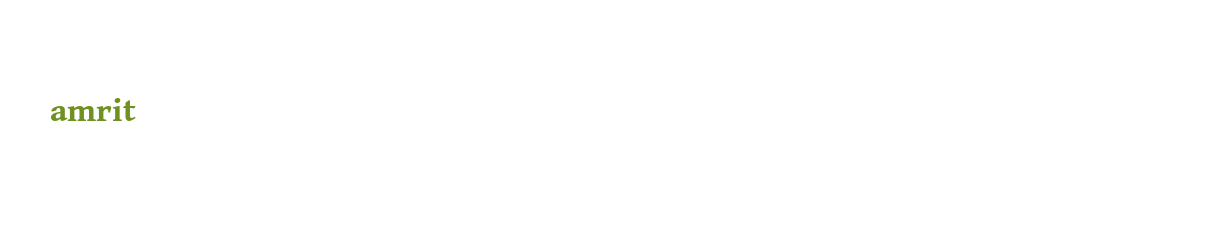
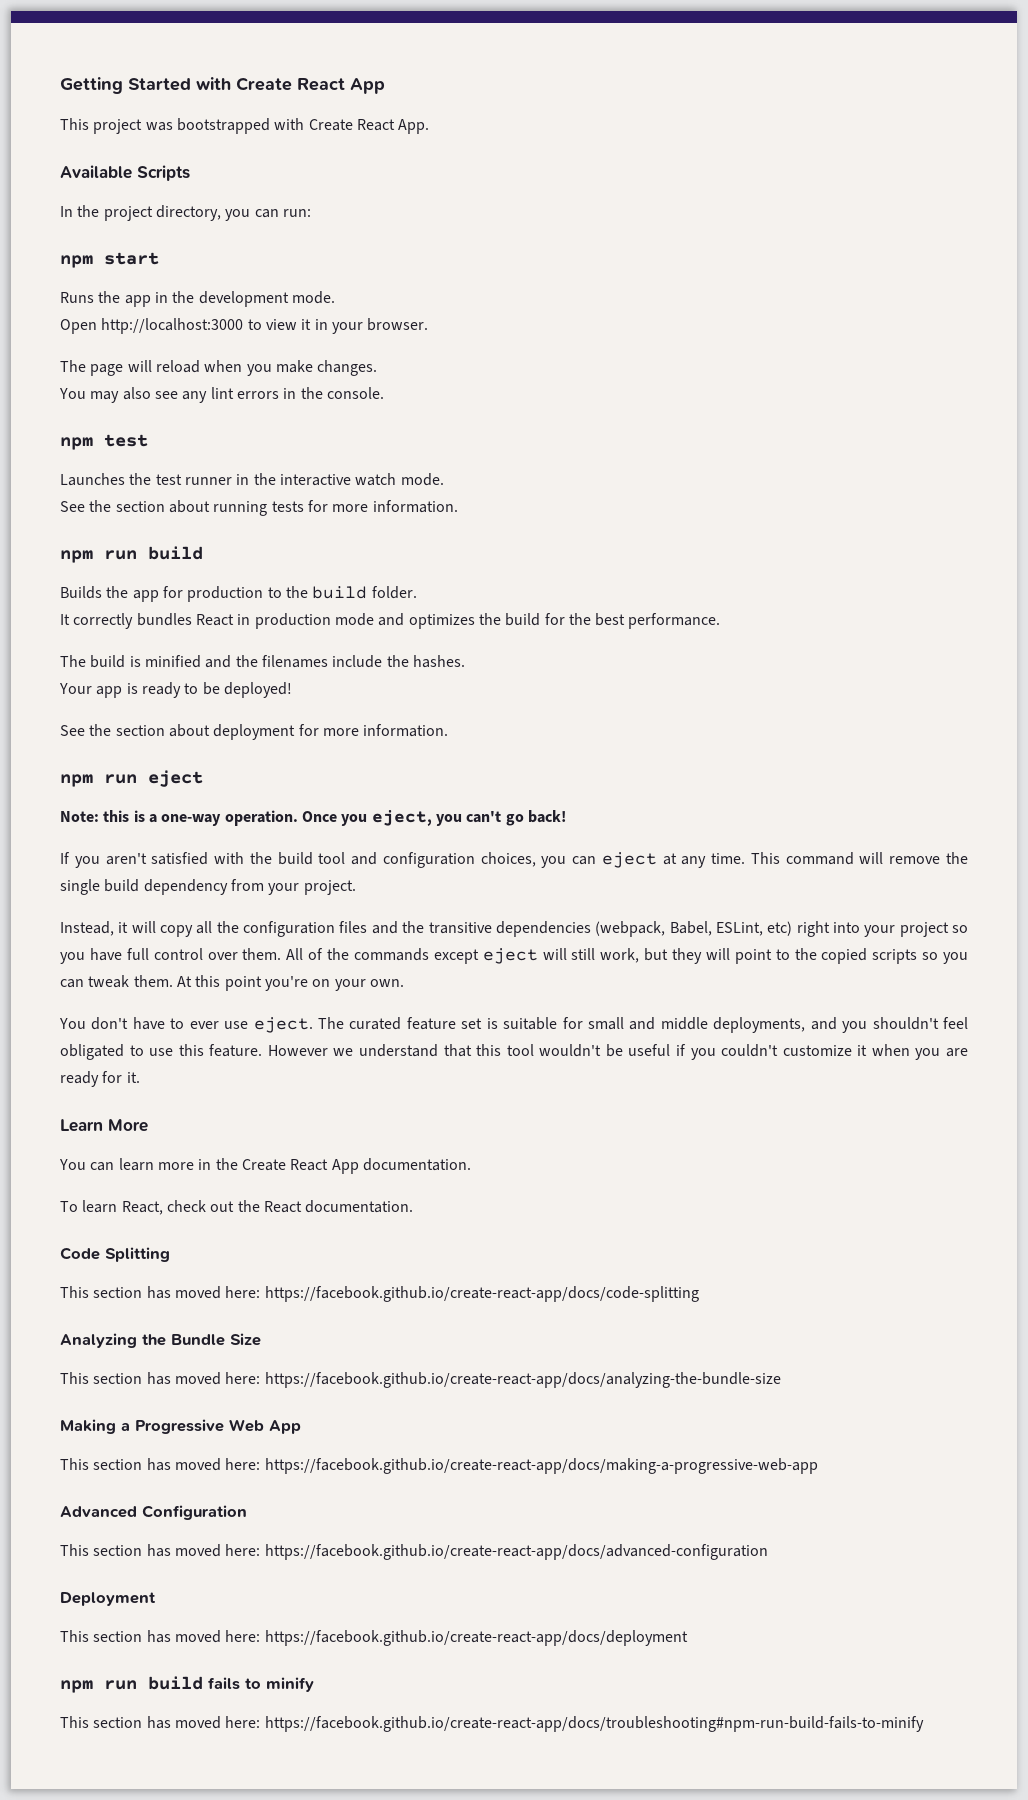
- amrit
+ Getting Started with Create React App
+ This project was bootstrapped with Create React App.
+ Available Scripts
+ In the project directory, you can run:
+ npm start
+ Runs the app in the development mode.
+ Open http://localhost:3000 to view it in your browser.
+ The page will reload when you make changes.
+ You may also see any lint errors in the console.
+ npm test
+ Launches the test runner in the interactive watch mode.
+ See the section about running tests for more information.
+ npm run build
+ Builds the app for production to the build folder.
+ It correctly bundles React in production mode and optimizes the build for the best performance.
+ The build is minified and the filenames include the hashes.
+ Your app is ready to be deployed!
+ See the section about deployment for more information.
+ npm run eject
+ Note: this is a one-way operation. Once you eject, you can't go back!
+ If you aren't satisfied with the build tool and configuration choices, you can eject at any time. This command will remove the single build dependency from your project.
+ Instead, it will copy all the configuration files and the transitive dependencies (webpack, Babel, ESLint, etc) right into your project so you have full control over them. All of the commands except eject will still work, but they will point to the copied scripts so you can tweak them. At this point you're on your own.
+ You don't have to ever use eject. The curated feature set is suitable for small and middle deployments, and you shouldn't feel obligated to use this feature. However we understand that this tool wouldn't be useful if you couldn't customize it when you are ready for it.
+ Learn More
+ You can learn more in the Create React App documentation.
+ To learn React, check out the React documentation.
+ Code Splitting
+ This section has moved here: https://facebook.github.io/create-react-app/docs/code-splitting
+ Analyzing the Bundle Size
+ This section has moved here: https://facebook.github.io/create-react-app/docs/analyzing-the-bundle-size
+ Making a Progressive Web App
+ This section has moved here: https://facebook.github.io/create-react-app/docs/making-a-progressive-web-app
+ Advanced Configuration
+ This section has moved here: https://facebook.github.io/create-react-app/docs/advanced-configuration
+ Deployment
+ This section has moved here: https://facebook.github.io/create-react-app/docs/deployment
+ npm run build fails to minify
+ This section has moved here: https://facebook.github.io/create-react-app/docs/troubleshooting#npm-run-build-fails-to-minify

